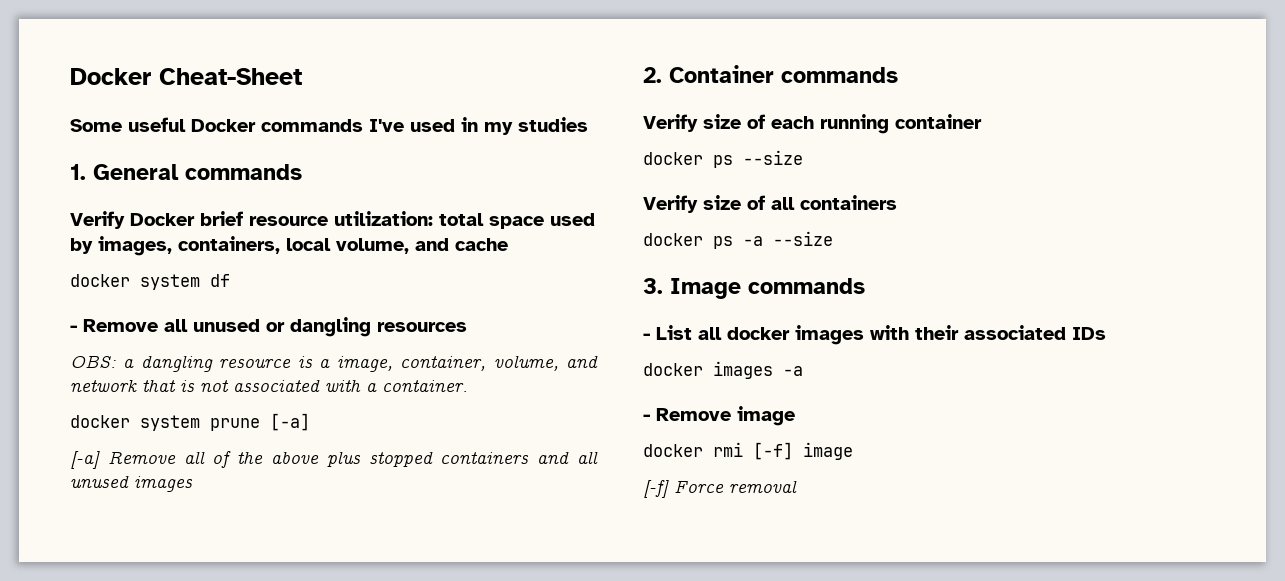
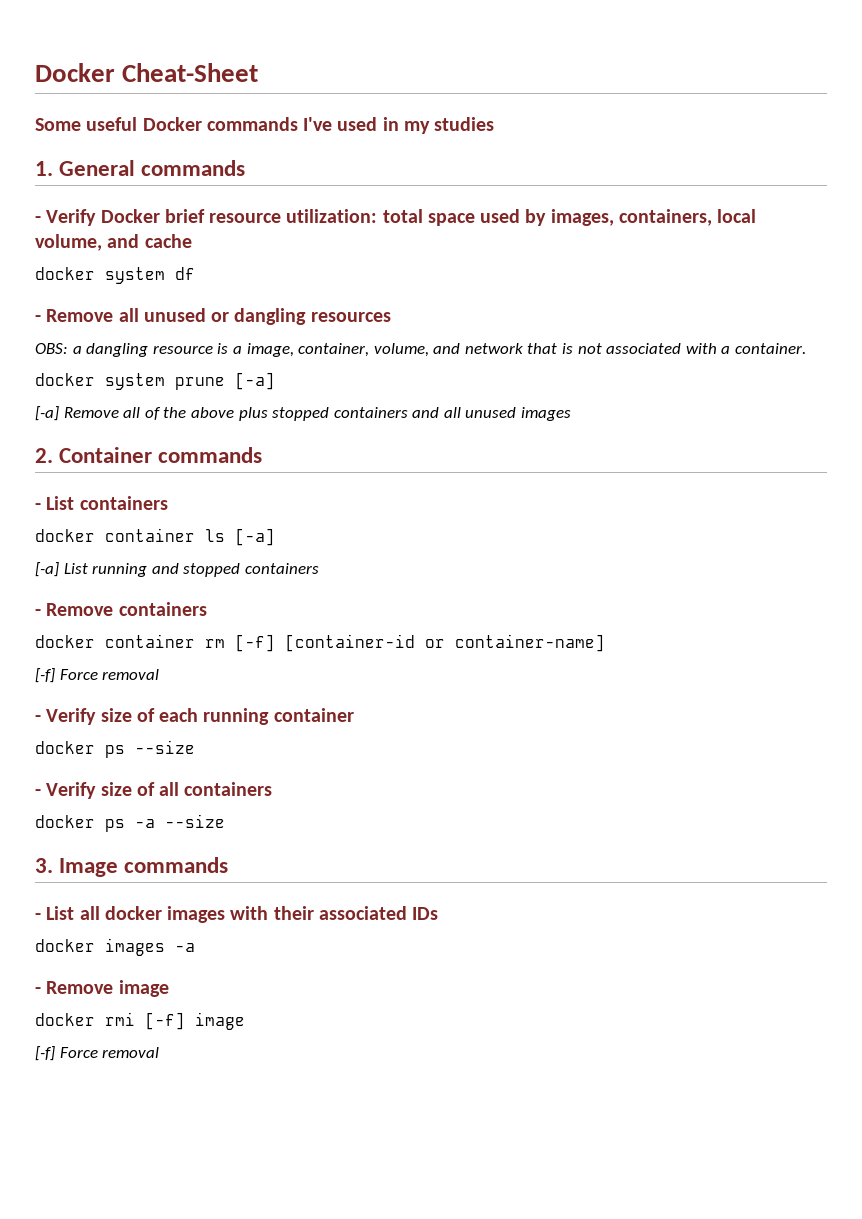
- Verify Docker brief resource utilization: total space used by images, containers, local volume, and cache
+ - Verify Docker brief resource utilization: total space used by images, containers, local volume, and cache
- Verify size of each running container
+ - List containers
+ docker container ls [-a]
+ [-a] List running and stopped containers
+ - Remove containers
+ docker container rm [-f] [container-id or container-name]
+ [-f] Force removal
+ - Verify size of each running container
- Verify size of all containers
+ - Verify size of all containers

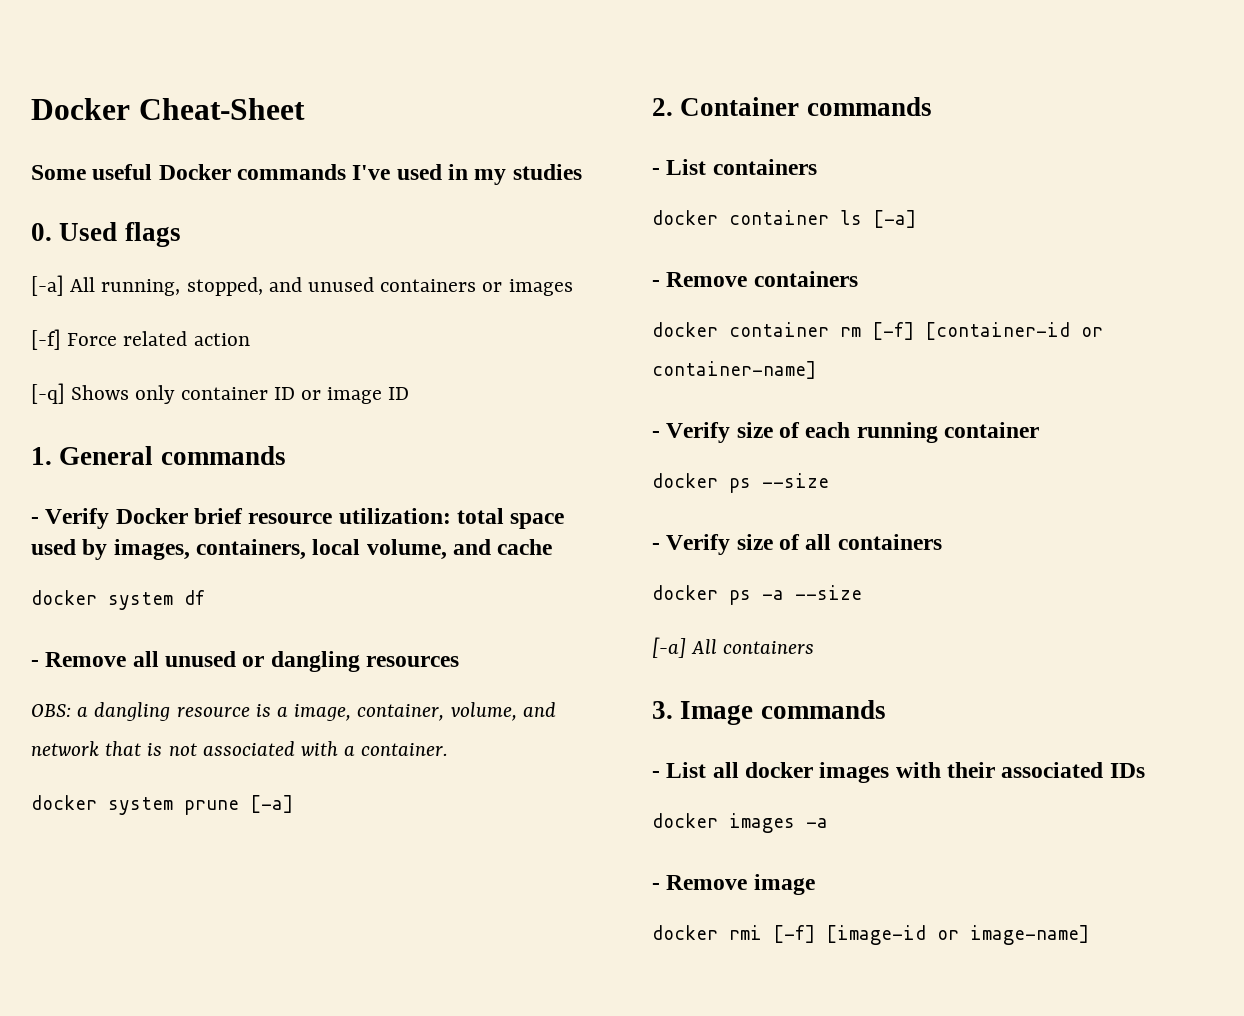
+ 0. Used flags
+ [-a] All running, stopped, and unused containers or images
+ [-f] Force related action
+ [-q] Shows only container ID or image ID
- [-a] Remove all of the above plus stopped containers and all unused images
- [-a] List running and stopped containers
  docker container rm [-f] [container-id or container-name]
- [-f] Force removal
+ [-a] All containers
- docker rmi [-f] image
- [-f] Force removal
+ docker rmi [-f] [image-id or image-name]

